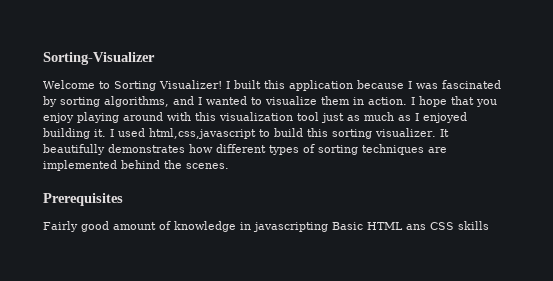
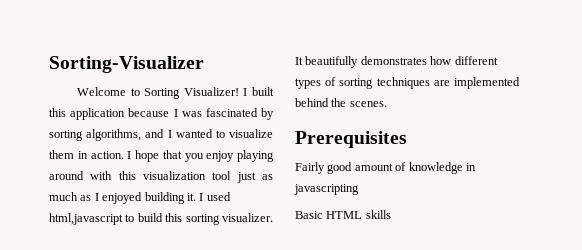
- I used html,css,javascript to build this sorting visualizer.
+ I used html,javascript to build this sorting visualizer.
- Fairly good amount of knowledge in javascripting Basic HTML ans CSS skills
+ Fairly good amount of knowledge in javascripting
+ Basic HTML skills

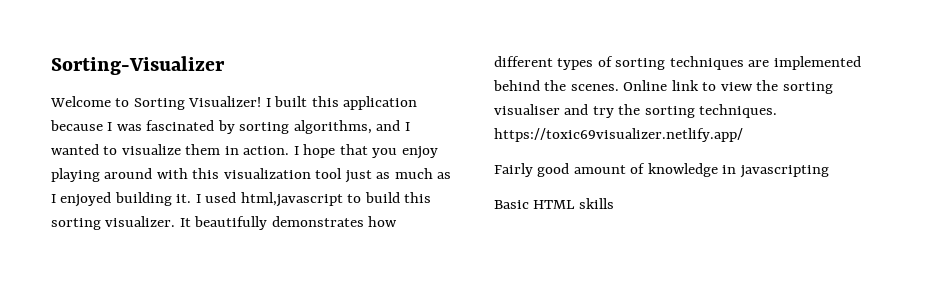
- It beautifully demonstrates how different types of sorting techniques are implemented behind the scenes.
- Prerequisites
+ It beautifully demonstrates how different types of sorting techniques are implemented behind the scenes. Online link to view the sorting visualiser and try the sorting techniques. https://toxic69visualizer.netlify.app/

